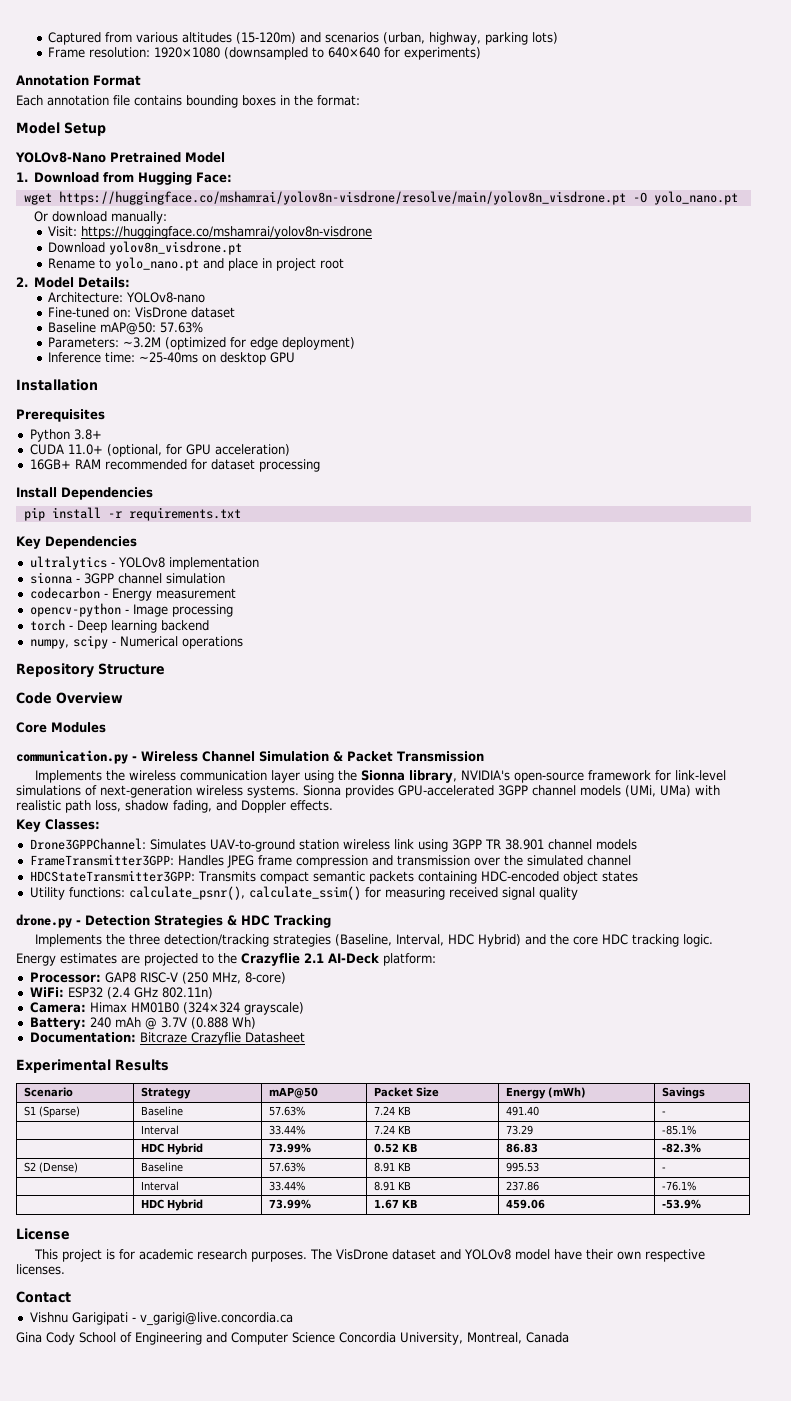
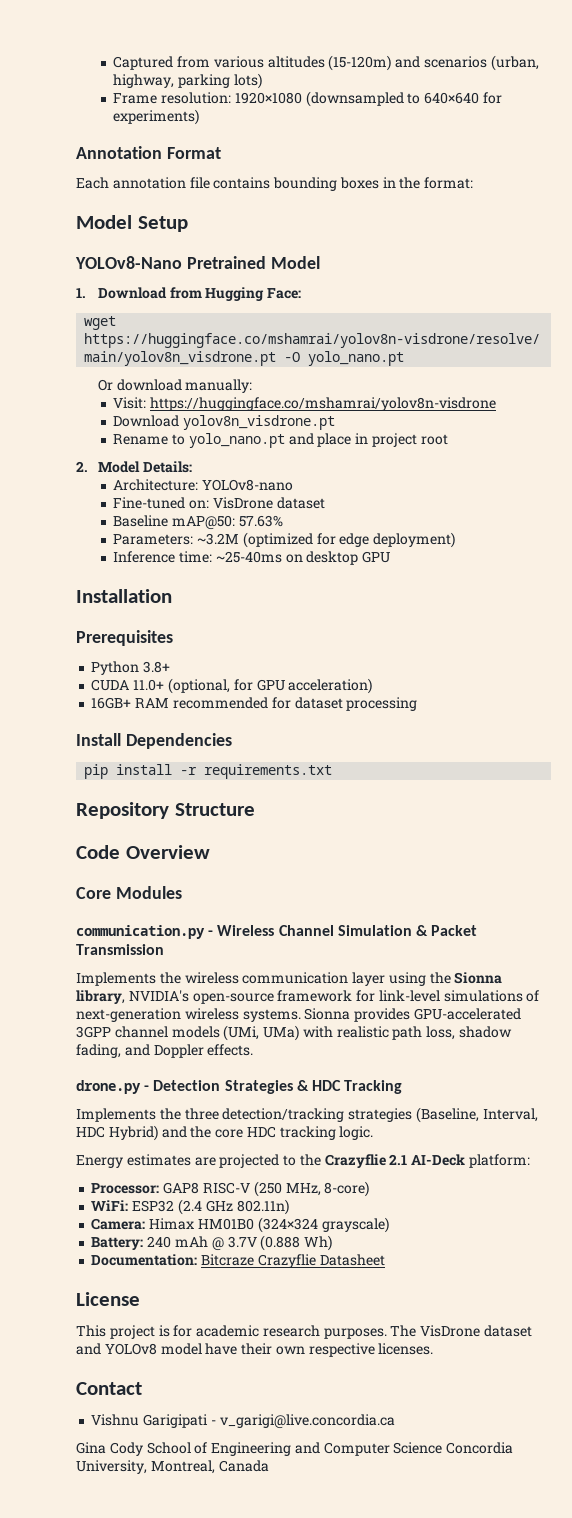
- Key Dependencies
- ultralytics - YOLOv8 implementation
- sionna - 3GPP channel simulation
- codecarbon - Energy measurement
- opencv-python - Image processing
- torch - Deep learning backend
- numpy, scipy - Numerical operations
- Key Classes:
- Drone3GPPChannel: Simulates UAV-to-ground station wireless link using 3GPP TR 38.901 channel models
- FrameTransmitter3GPP: Handles JPEG frame compression and transmission over the simulated channel
- HDCStateTransmitter3GPP: Transmits compact semantic packets containing HDC-encoded object states
- Utility functions: calculate_psnr(), calculate_ssim() for measuring received signal quality
- Experimental Results
- Scenario | Strategy | mAP@50 | Packet Size | Energy (mWh) | Savings
- S1 (Sparse) | Baseline | 57.63% | 7.24 KB | 491.40 | -
- | Interval | 33.44% | 7.24 KB | 73.29 | -85.1%
- | HDC Hybrid | 73.99% | 0.52 KB | 86.83 | -82.3%
- S2 (Dense) | Baseline | 57.63% | 8.91 KB | 995.53 | -
- | Interval | 33.44% | 8.91 KB | 237.86 | -76.1%
- | HDC Hybrid | 73.99% | 1.67 KB | 459.06 | -53.9%

